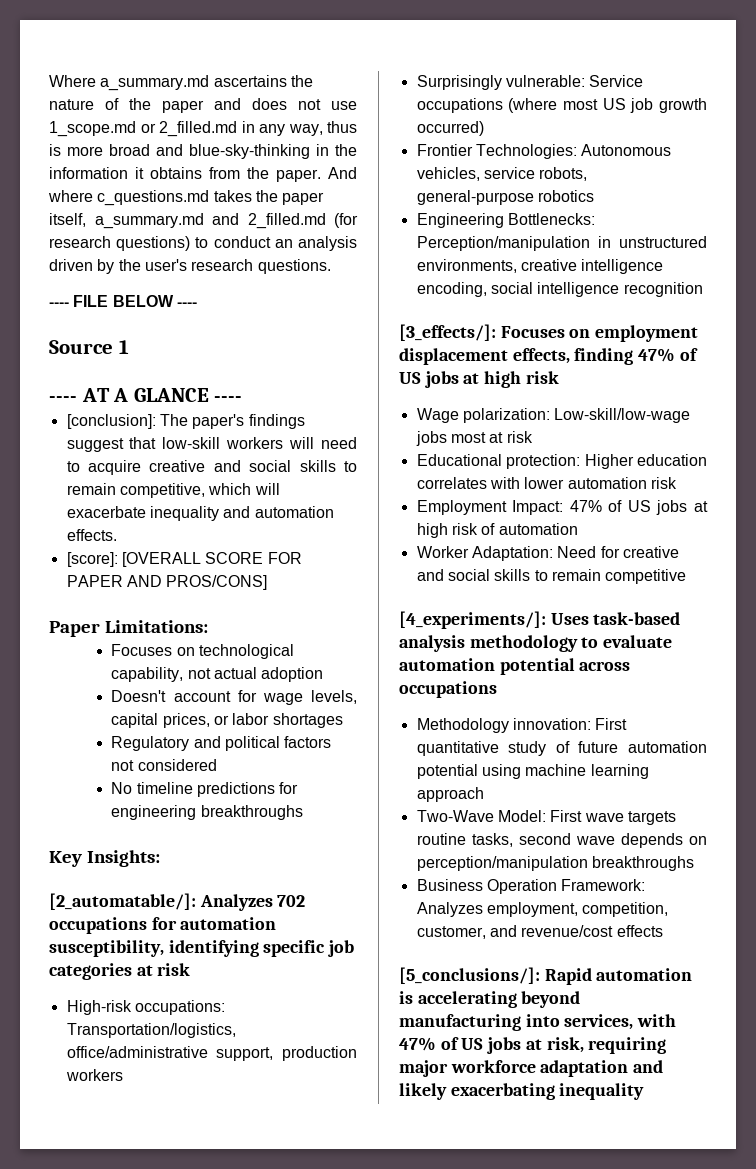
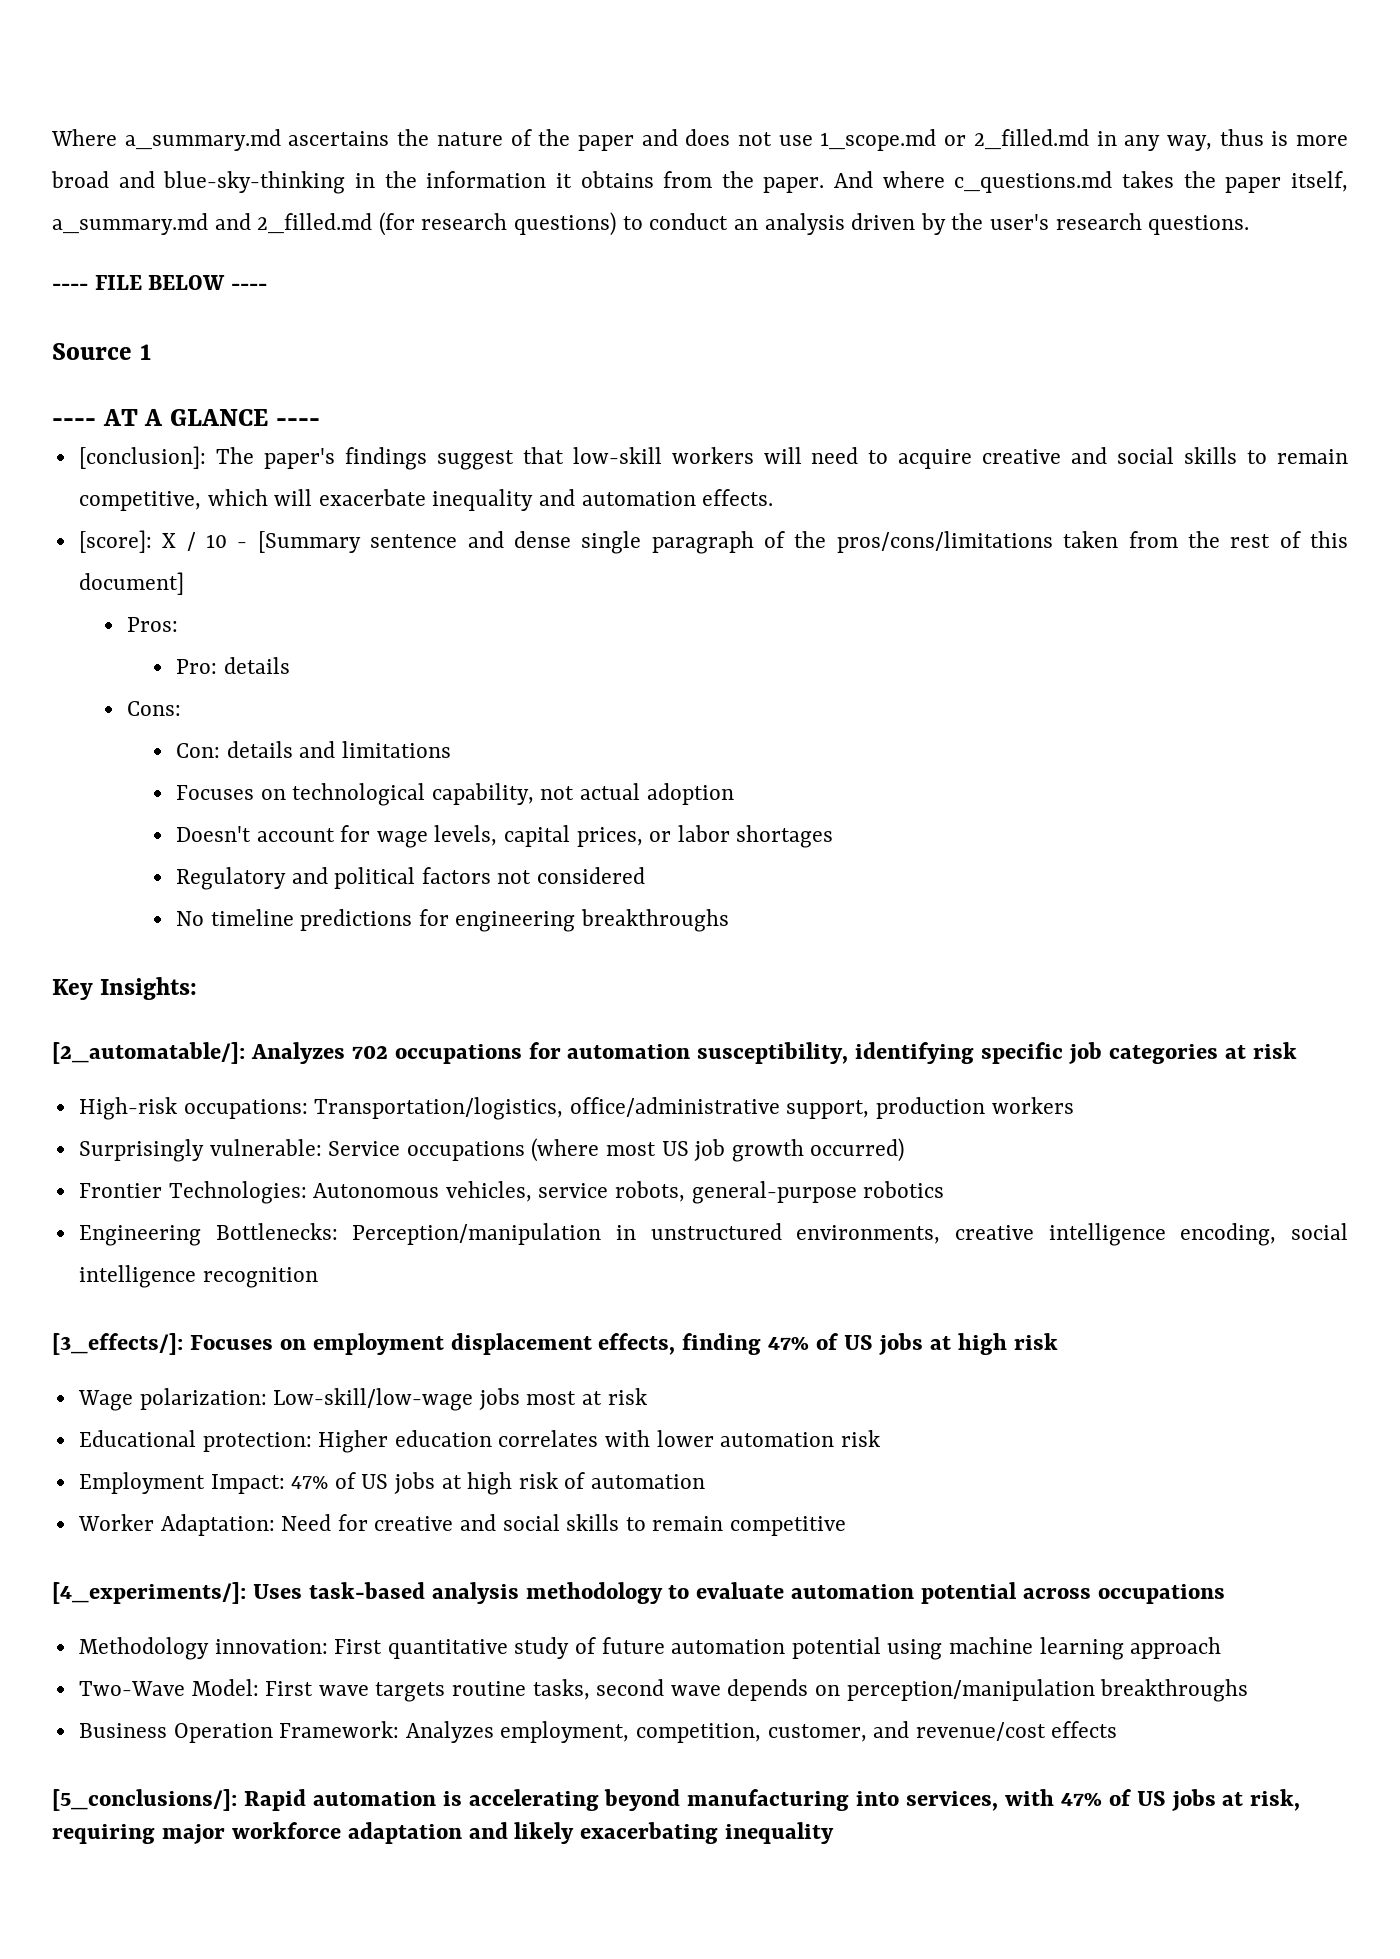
- [score]: [OVERALL SCORE FOR PAPER AND PROS/CONS]
- Paper Limitations:
+ [score]: X / 10 - [Summary sentence and dense single paragraph of the pros/cons/limitations taken from the rest of this document]
+ Pros:
+ Pro: details
+ Cons:
+ Con: details and limitations

